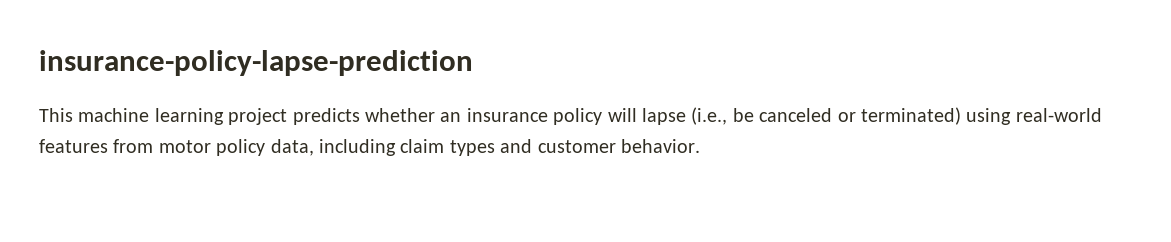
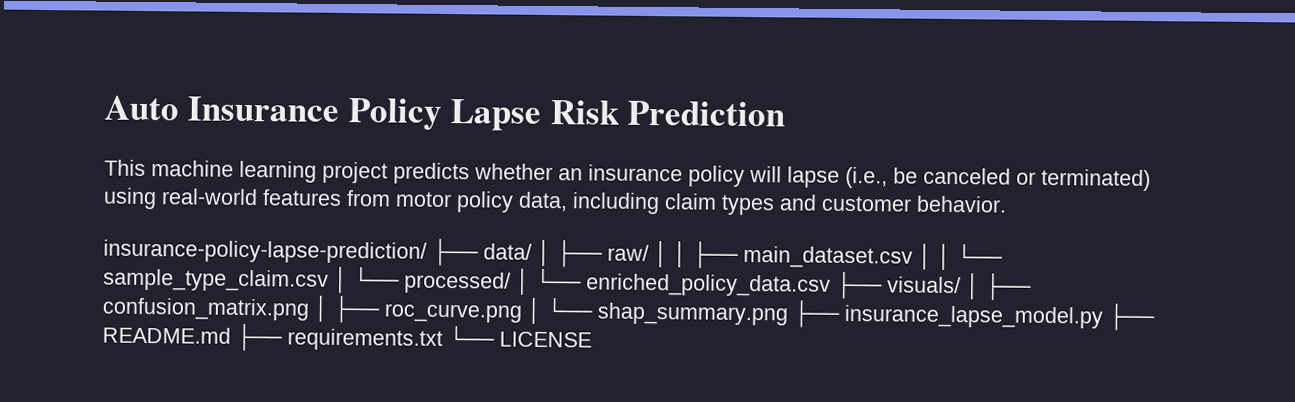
- insurance-policy-lapse-prediction
+ Auto Insurance Policy Lapse Risk Prediction
+ insurance-policy-lapse-prediction/ ├── data/ │ ├── raw/ │ │ ├── main_dataset.csv │ │ └── sample_type_claim.csv │ └── processed/ │ └── enriched_policy_data.csv ├── visuals/ │ ├── confusion_matrix.png │ ├── roc_curve.png │ └── shap_summary.png ├── insurance_lapse_model.py ├── README.md ├── requirements.txt └── LICENSE

